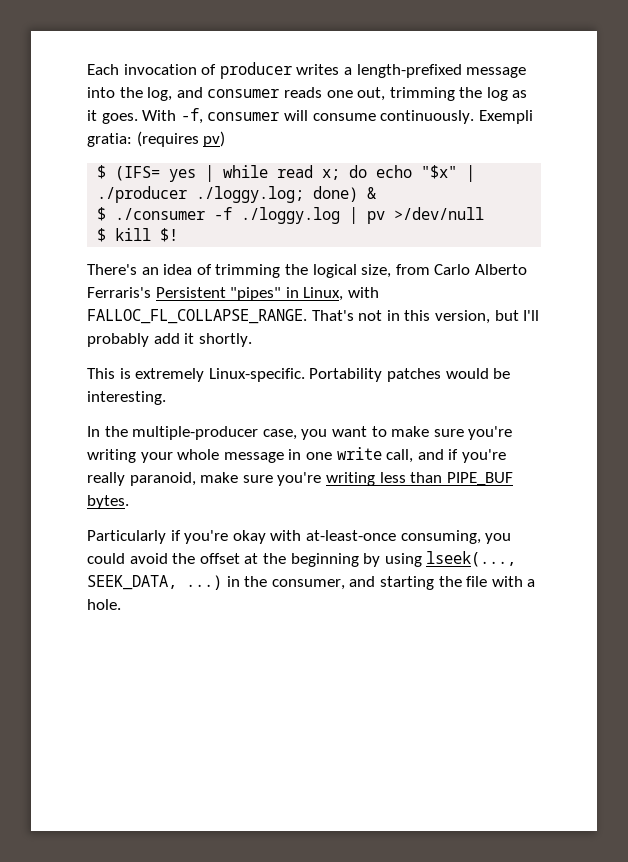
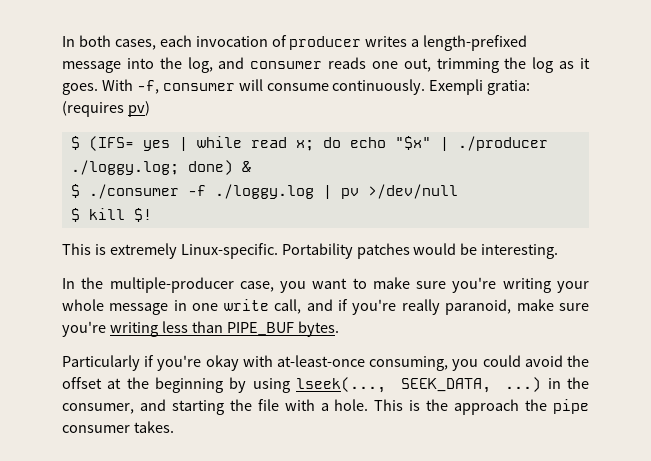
- Each invocation of producer writes a length-prefixed message into the log, and consumer reads one out, trimming the log as it goes.
+ In both cases, each invocation of producer writes a length-prefixed message into the log, and consumer reads one out, trimming the log as it goes.
- There's an idea of trimming the logical size, from Carlo Alberto Ferraris's Persistent "pipes" in Linux, with FALLOC_FL_COLLAPSE_RANGE. That's not in this version, but I'll probably add it shortly.
+ This is the approach the pipe consumer takes.

